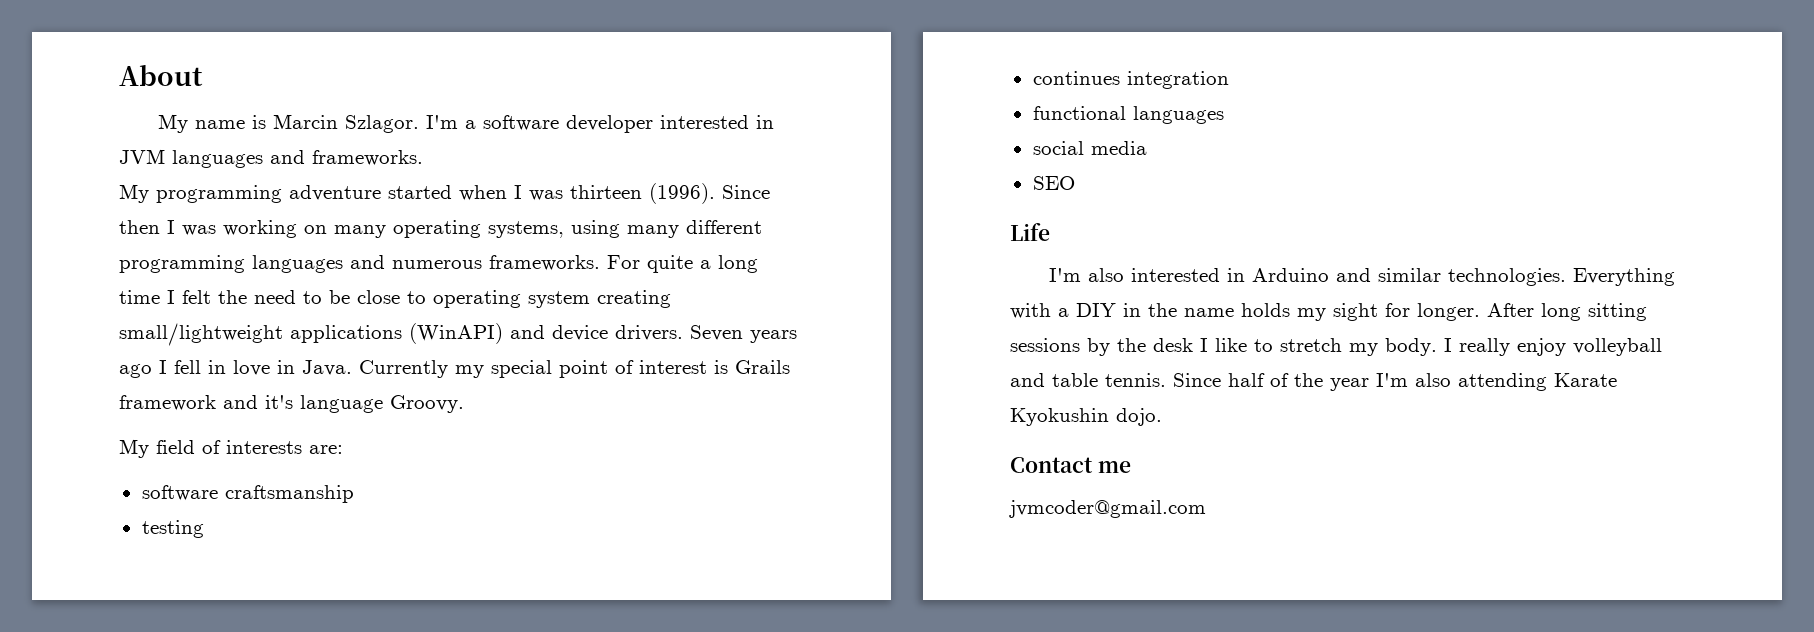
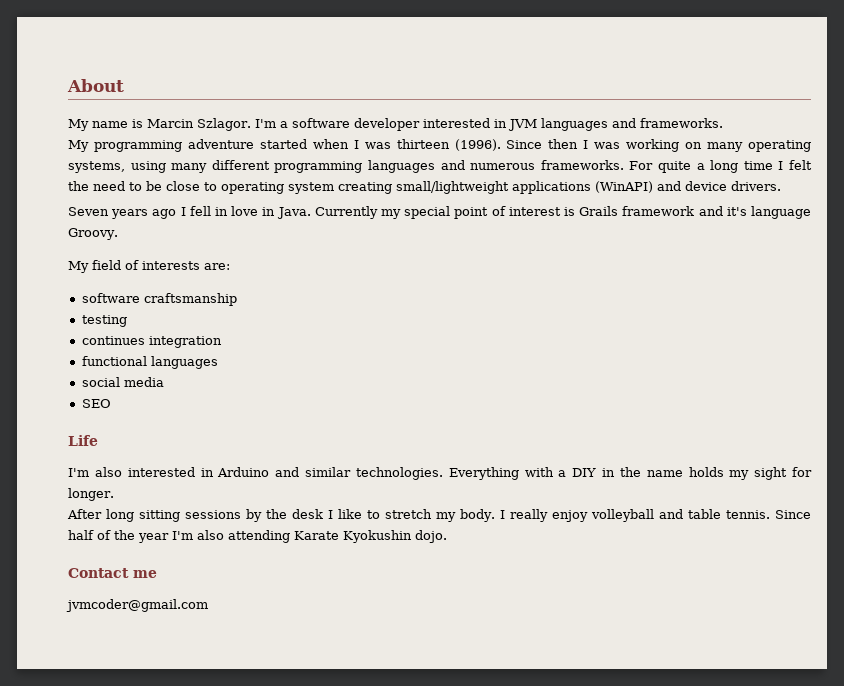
- For quite a long time I felt the need to be close to operating system creating small/lightweight applications (WinAPI) and device drivers. Seven years ago I fell in love in Java.
+ For quite a long time I felt the need to be close to operating system creating small/lightweight applications (WinAPI) and device drivers.
+ Seven years ago I fell in love in Java.
- Everything with a DIY in the name holds my sight for longer. After long sitting sessions by the desk I like to stretch my body.
+ Everything with a DIY in the name holds my sight for longer.
+ After long sitting sessions by the desk I like to stretch my body.

